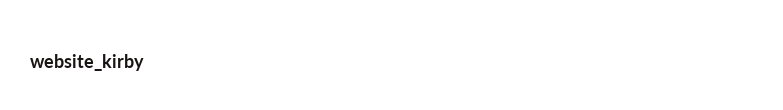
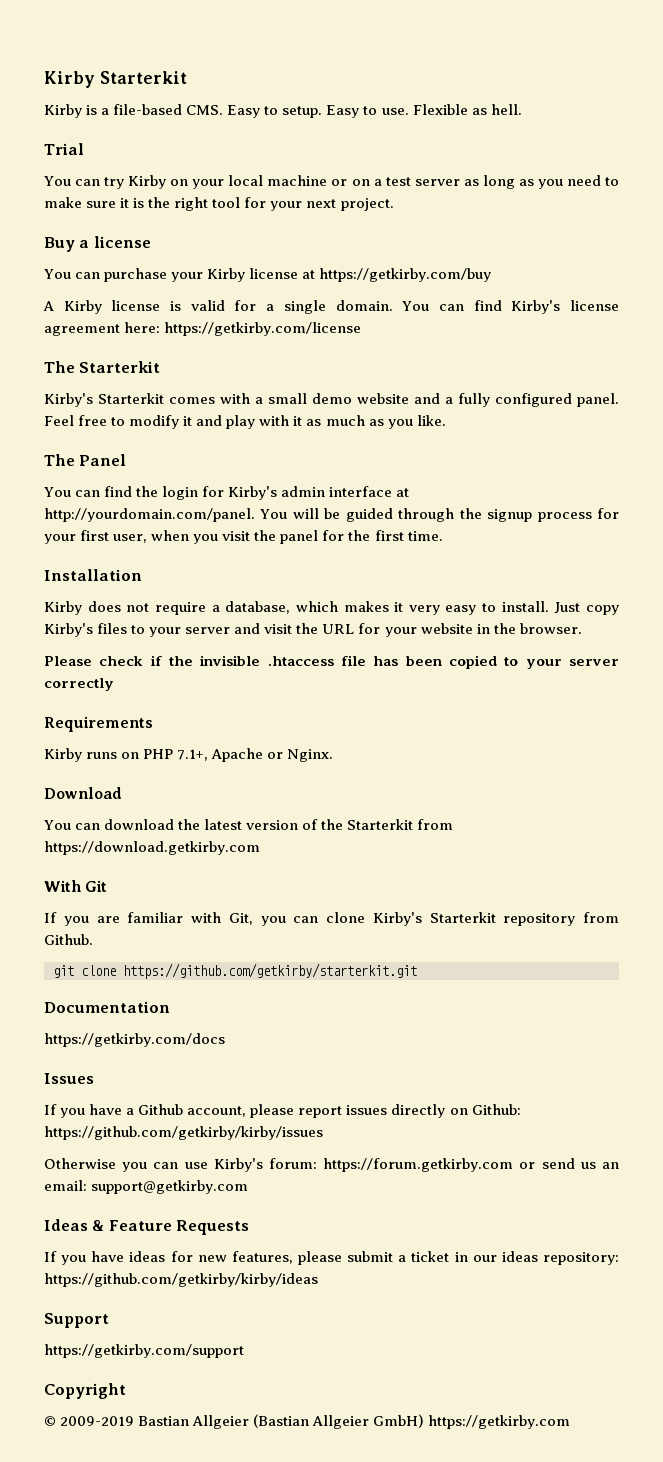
- website_kirby
+ Kirby Starterkit
+ Kirby is a file-based CMS. Easy to setup. Easy to use. Flexible as hell.
+ Trial
+ You can try Kirby on your local machine or on a test server as long as you need to make sure it is the right tool for your next project.
+ Buy a license
+ You can purchase your Kirby license at https://getkirby.com/buy
+ A Kirby license is valid for a single domain. You can find Kirby's license agreement here: https://getkirby.com/license
+ The Starterkit
+ Kirby's Starterkit comes with a small demo website and a fully configured panel. Feel free to modify it and play with it as much as you like.
+ The Panel
+ You can find the login for Kirby's admin interface at http://yourdomain.com/panel. You will be guided through the signup process for your first user, when you visit the panel for the first time.
+ Installation
+ Kirby does not require a database, which makes it very easy to install. Just copy Kirby's files to your server and visit the URL for your website in the browser.
+ Please check if the invisible .htaccess file has been copied to your server correctly
+ Requirements
+ Kirby runs on PHP 7.1+, Apache or Nginx.
+ Download
+ You can download the latest version of the Starterkit from https://download.getkirby.com
+ With Git
+ If you are familiar with Git, you can clone Kirby's Starterkit repository from Github.
+ git clone https://github.com/getkirby/starterkit.git
+ Documentation
+ https://getkirby.com/docs
+ Issues
+ If you have a Github account, please report issues directly on Github: https://github.com/getkirby/kirby/issues
+ Otherwise you can use Kirby's forum: https://forum.getkirby.com or send us an email: support@getkirby.com
+ Ideas & Feature Requests
+ If you have ideas for new features, please submit a ticket in our ideas repository: https://github.com/getkirby/kirby/ideas
+ Support
+ https://getkirby.com/support
+ Copyright
+ © 2009-2019 Bastian Allgeier (Bastian Allgeier GmbH) https://getkirby.com

